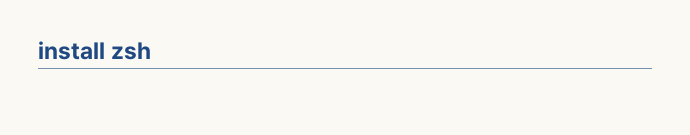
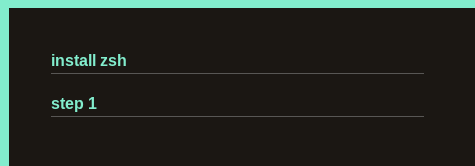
+ step 1

